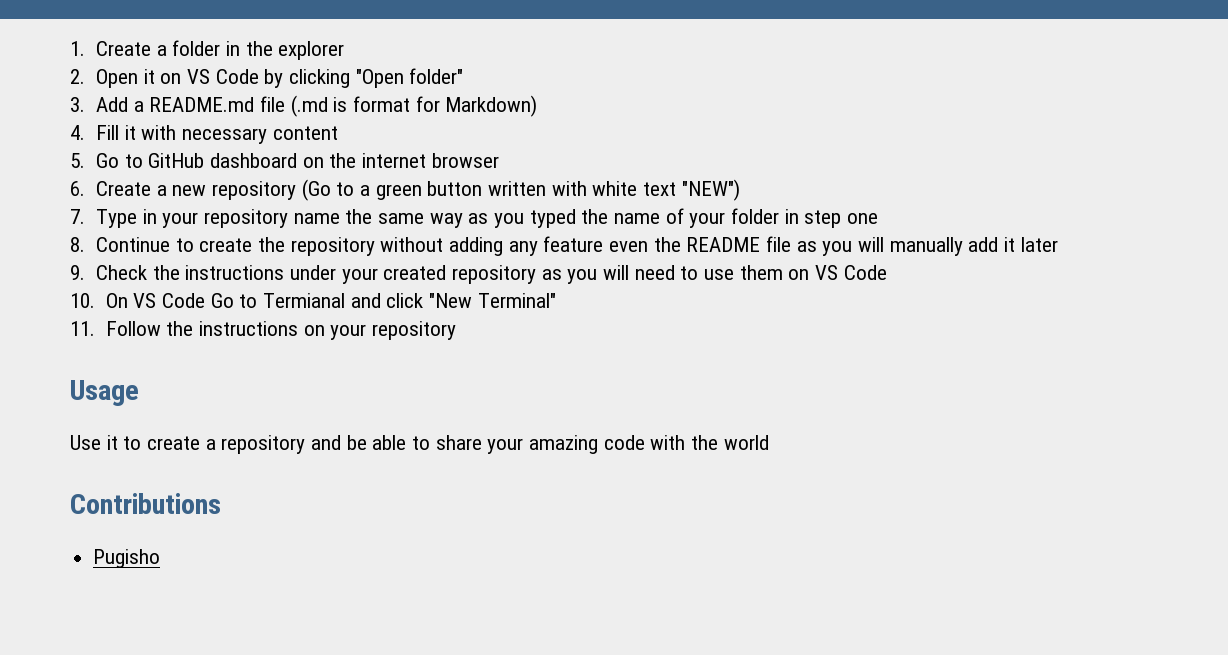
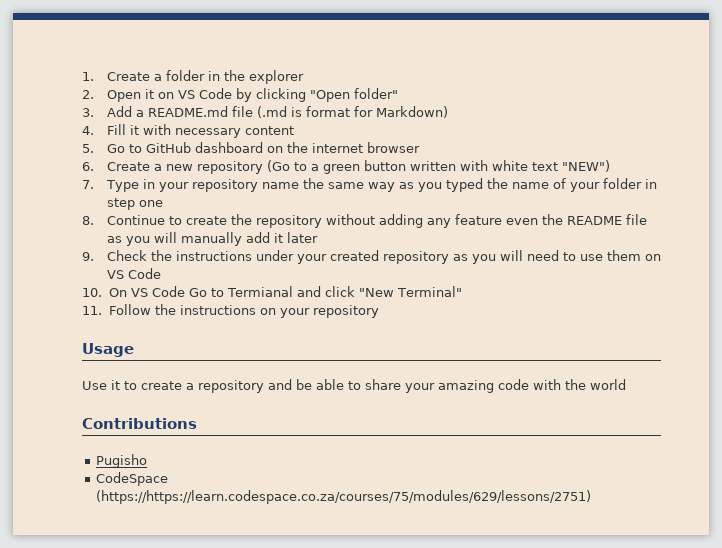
+ CodeSpace (https://https://learn.codespace.co.za/courses/75/modules/629/lessons/2751)

